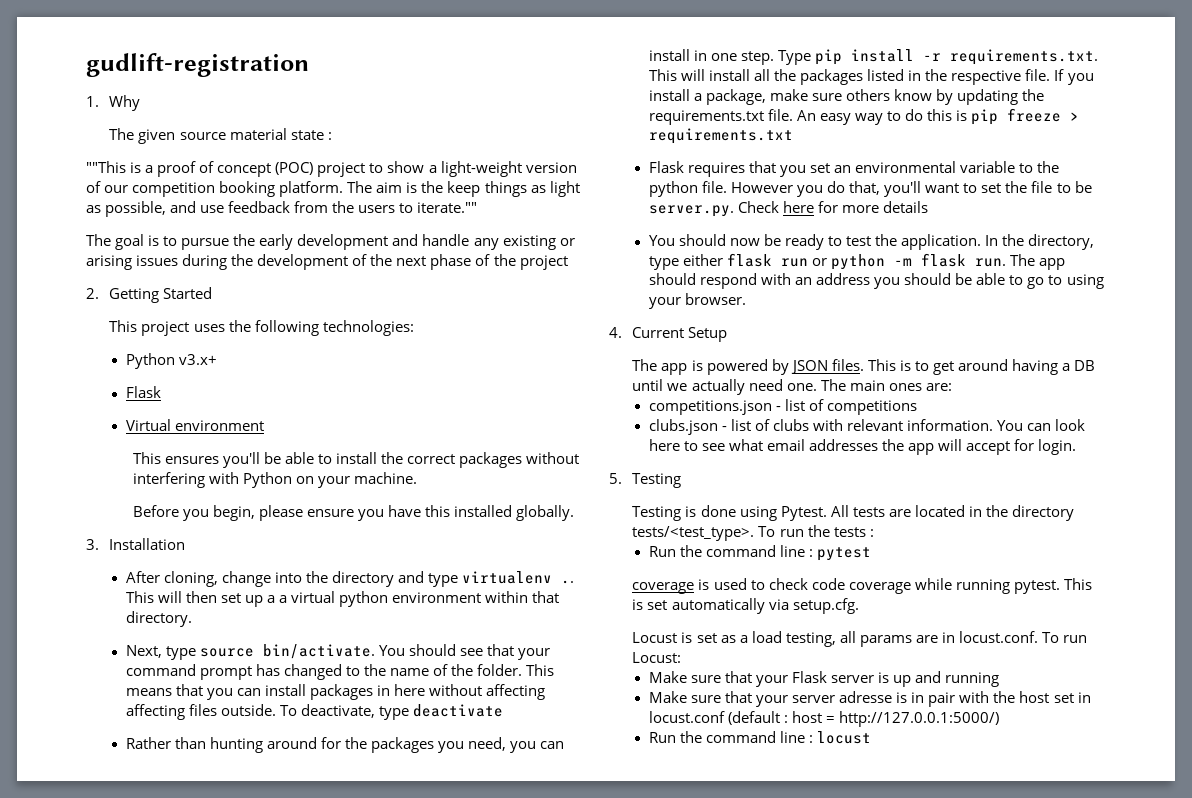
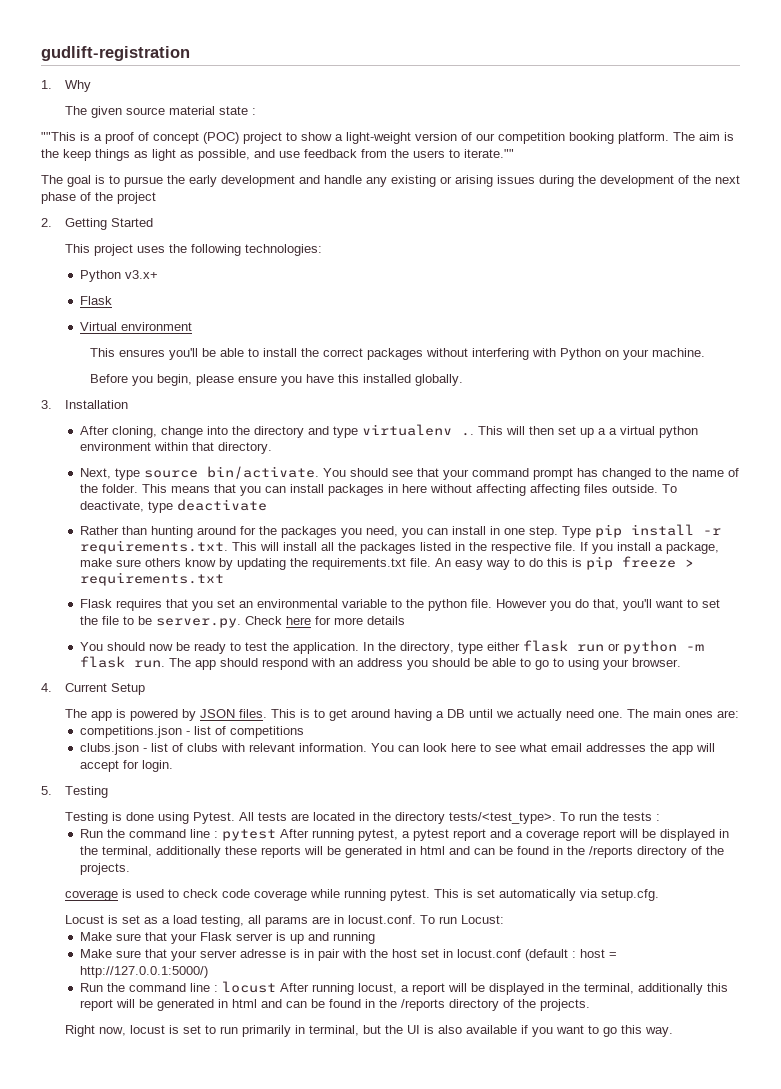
- Run the command line : pytest
+ Run the command line : pytest After running pytest, a pytest report and a coverage report will be displayed in the terminal, additionally these reports will be generated in html and can be found in the /reports directory of the projects.
- Run the command line : locust
+ Run the command line : locust After running locust, a report will be displayed in the terminal, additionally this report will be generated in html and can be found in the /reports directory of the projects.
+ Right now, locust is set to run primarily in terminal, but the UI is also available if you want to go this way.

